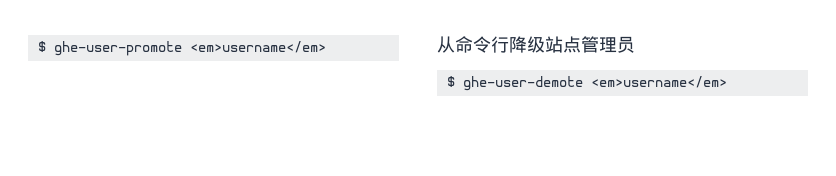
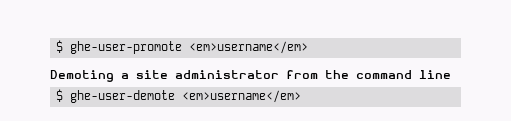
- 从命令行降级站点管理员
+ Demoting a site administrator from the command line

